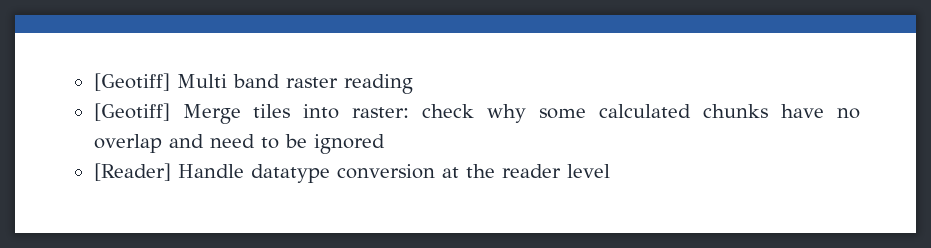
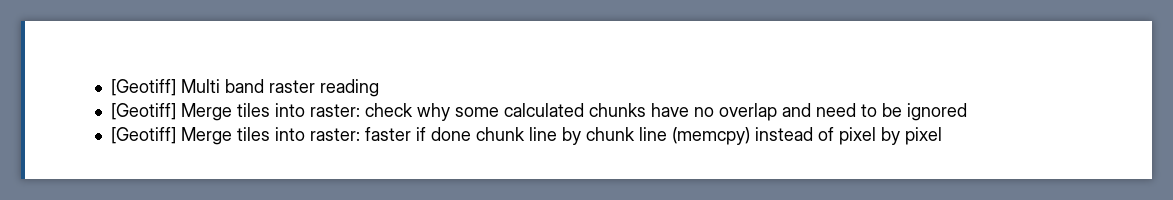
- [Reader] Handle datatype conversion at the reader level
+ [Geotiff] Merge tiles into raster: faster if done chunk line by chunk line (memcpy) instead of pixel by pixel

